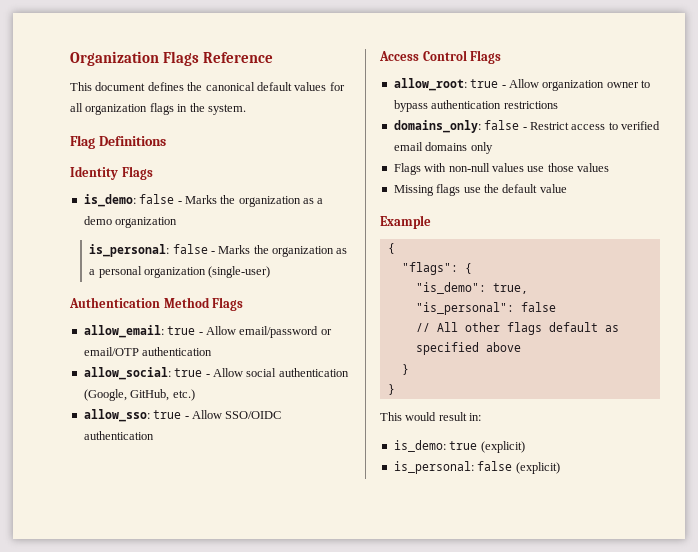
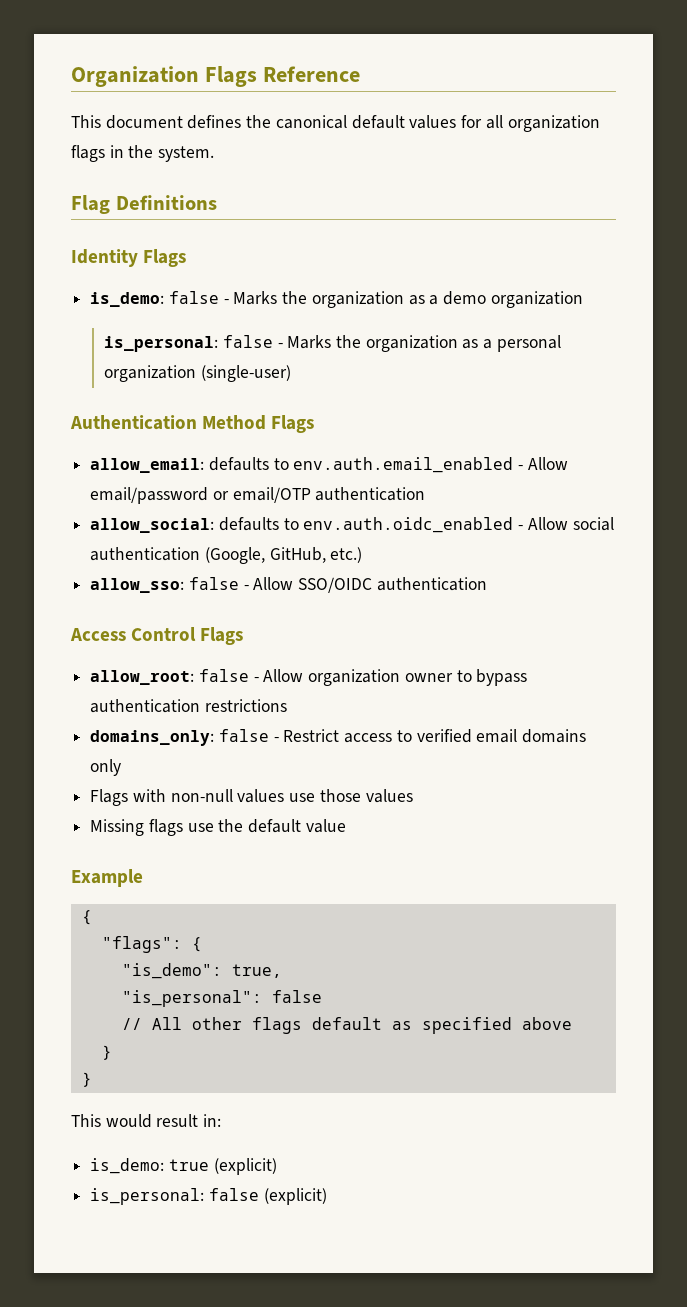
- allow_email: true - Allow email/password or email/OTP authentication
+ allow_email: defaults to env.auth.email_enabled - Allow email/password or email/OTP authentication
- allow_social: true - Allow social authentication (Google, GitHub, etc.)
+ allow_social: defaults to env.auth.oidc_enabled - Allow social authentication (Google, GitHub, etc.)
- allow_sso: true - Allow SSO/OIDC authentication
+ allow_sso: false - Allow SSO/OIDC authentication
- allow_root: true - Allow organization owner to bypass authentication restrictions
+ allow_root: false - Allow organization owner to bypass authentication restrictions

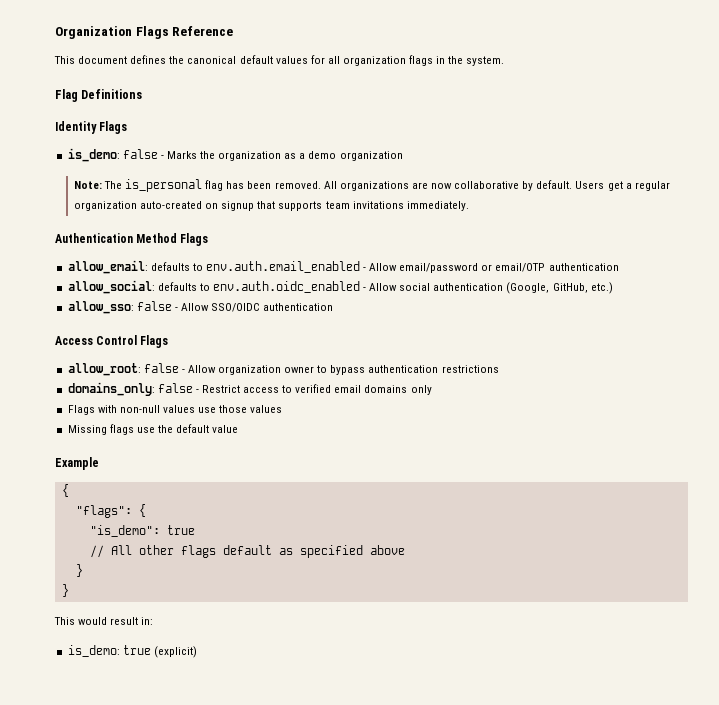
- is_personal: false - Marks the organization as a personal organization (single-user)
+ Note: The is_personal flag has been removed. All organizations are now collaborative by default. Users get a regular organization auto-created on signup that supports team invitations immediately.
- "is_demo": true,
- "is_personal": false
+ "is_demo": true
- is_personal: false (explicit)

